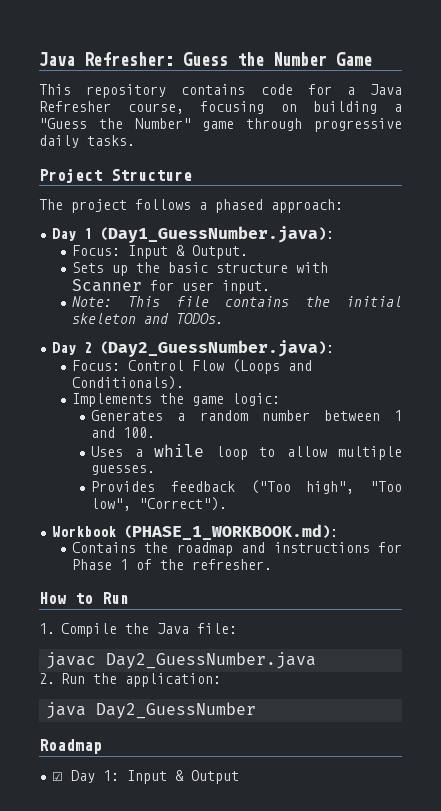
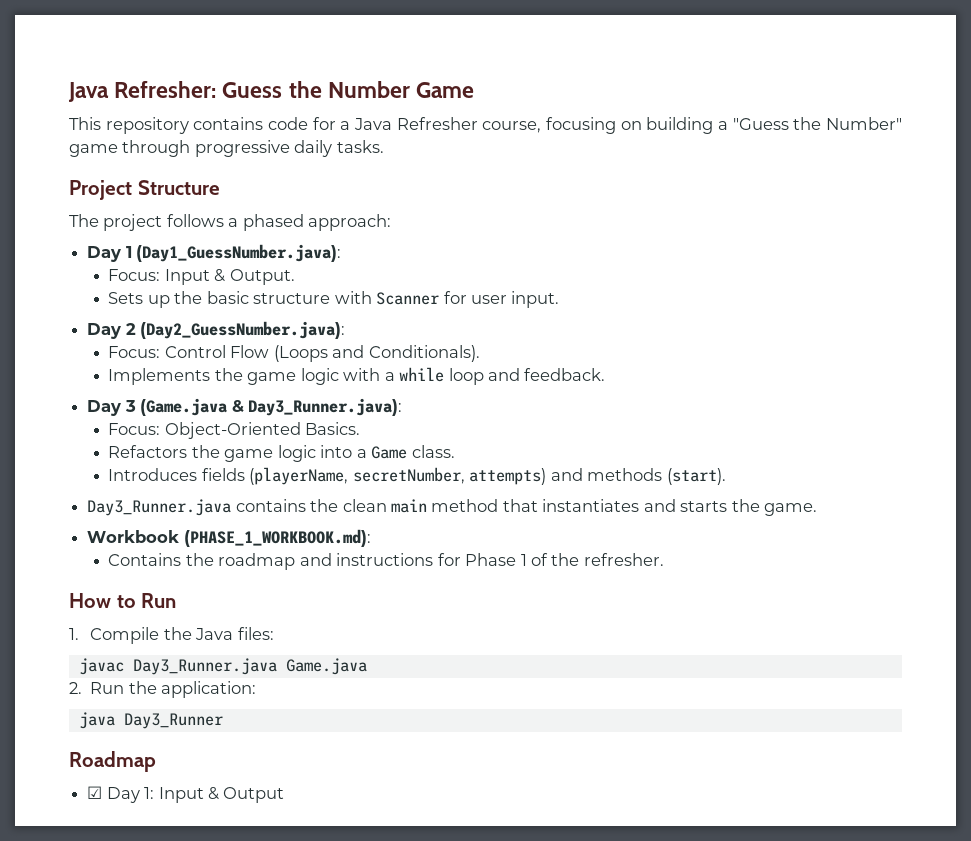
- Note: This file contains the initial skeleton and TODOs.
- Implements the game logic:
- Generates a random number between 1 and 100.
- Uses a while loop to allow multiple guesses.
- Provides feedback ("Too high", "Too low", "Correct").
+ Implements the game logic with a while loop and feedback.
+ Day 3 (Game.java & Day3_Runner.java):
+ Focus: Object-Oriented Basics.
+ Refactors the game logic into a Game class.
+ Introduces fields (playerName, secretNumber, attempts) and methods (start).
+ Day3_Runner.java contains the clean main method that instantiates and starts the game.
- 1. Compile the Java file:
+ 1. Compile the Java files:
- javac Day2_GuessNumber.java
+ javac Day3_Runner.java Game.java
- java Day2_GuessNumber
+ java Day3_Runner

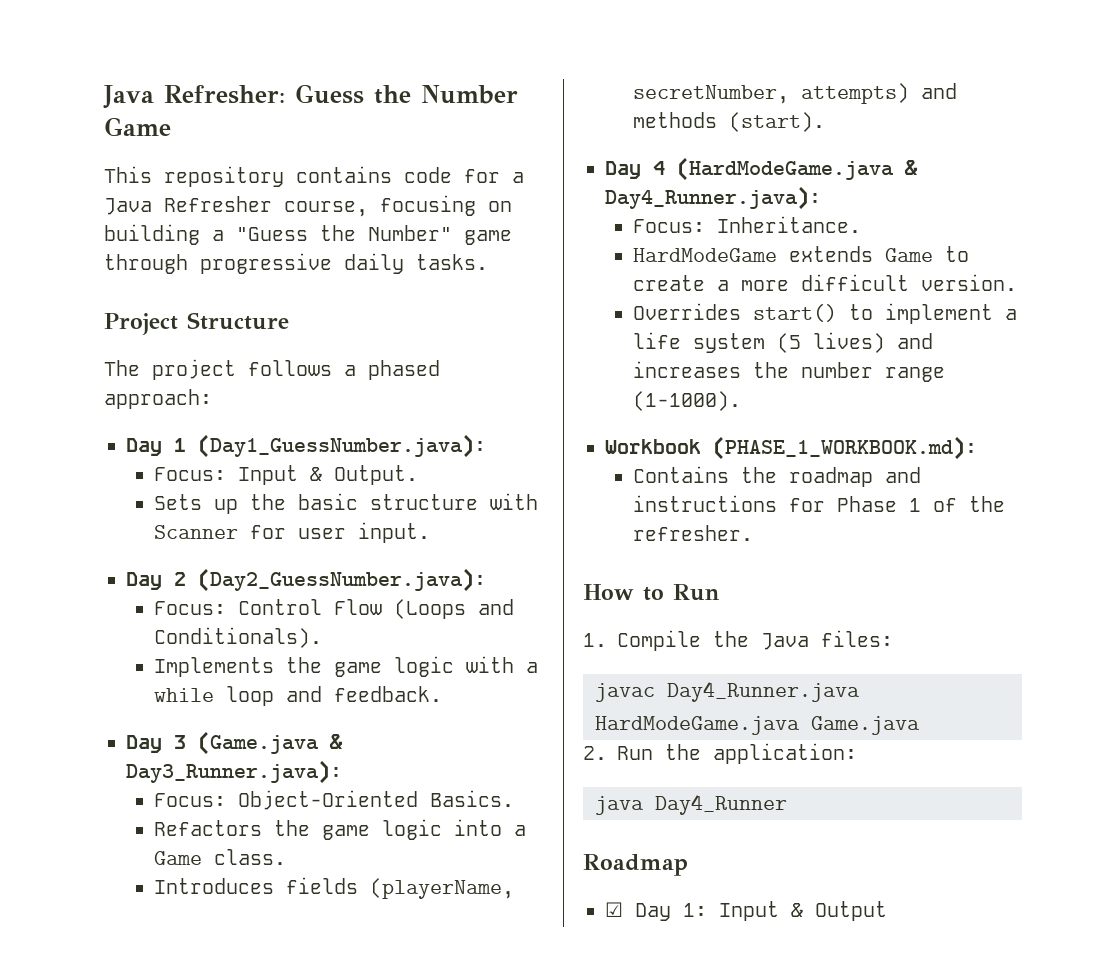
- Day3_Runner.java contains the clean main method that instantiates and starts the game.
+ Day 4 (HardModeGame.java & Day4_Runner.java):
+ Focus: Inheritance.
+ HardModeGame extends Game to create a more difficult version.
+ Overrides start() to implement a life system (5 lives) and increases the number range (1-1000).
- javac Day3_Runner.java Game.java
+ javac Day4_Runner.java HardModeGame.java Game.java
- java Day3_Runner
+ java Day4_Runner

